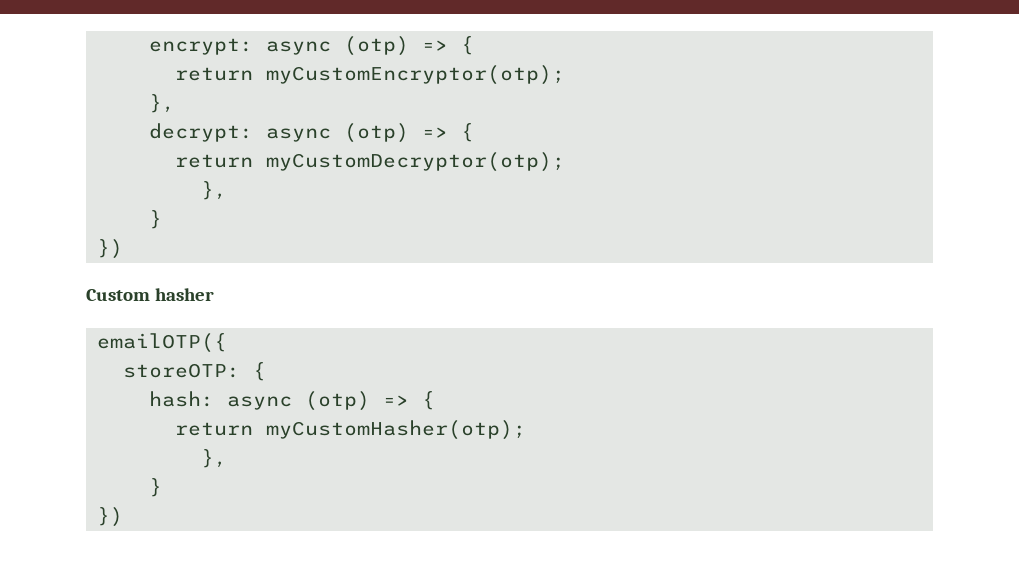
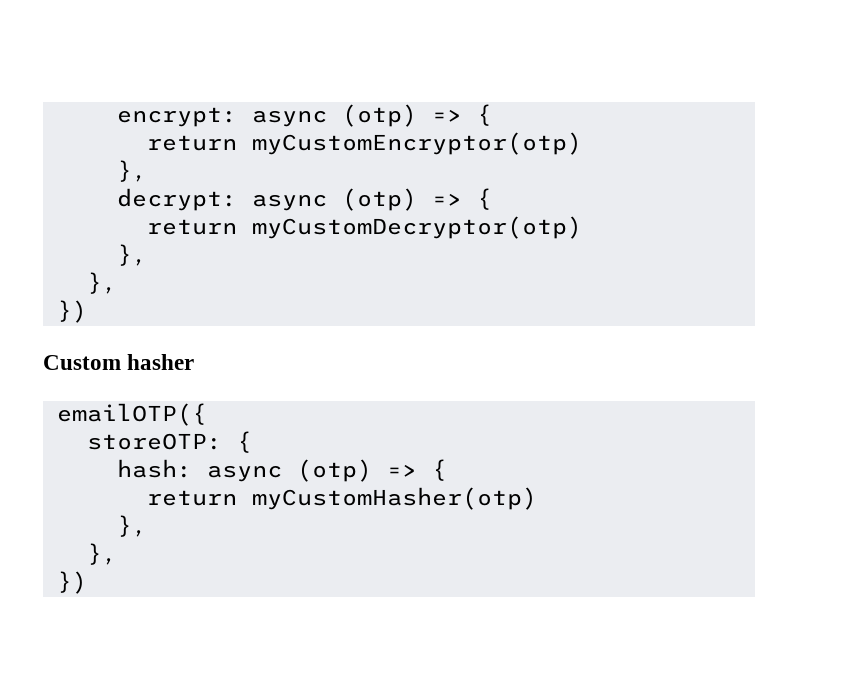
- return myCustomEncryptor(otp);
+ return myCustomEncryptor(otp)
- return myCustomDecryptor(otp);
+ return myCustomDecryptor(otp)
  },
- }
+ },
- return myCustomHasher(otp);
+ return myCustomHasher(otp)
  },
- }
+ },

